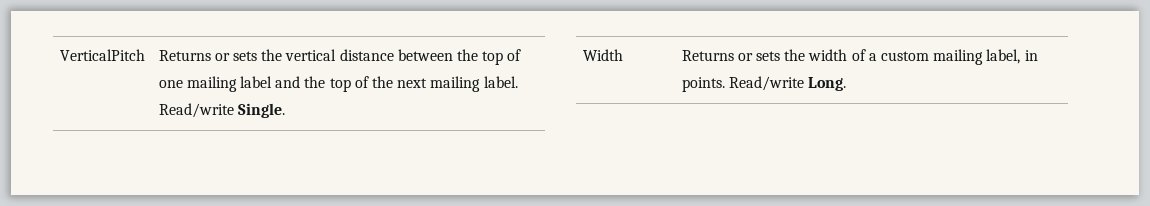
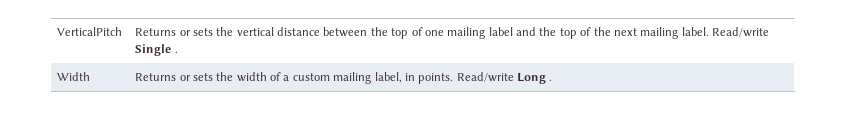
- VerticalPitch | Returns or sets the vertical distance between the top of one mailing label and the top of the next mailing label. Read/write Single.
+ VerticalPitch | Returns or sets the vertical distance between the top of one mailing label and the top of the next mailing label. Read/write Single .
- Width | Returns or sets the width of a custom mailing label, in points. Read/write Long.
+ Width | Returns or sets the width of a custom mailing label, in points. Read/write Long .

